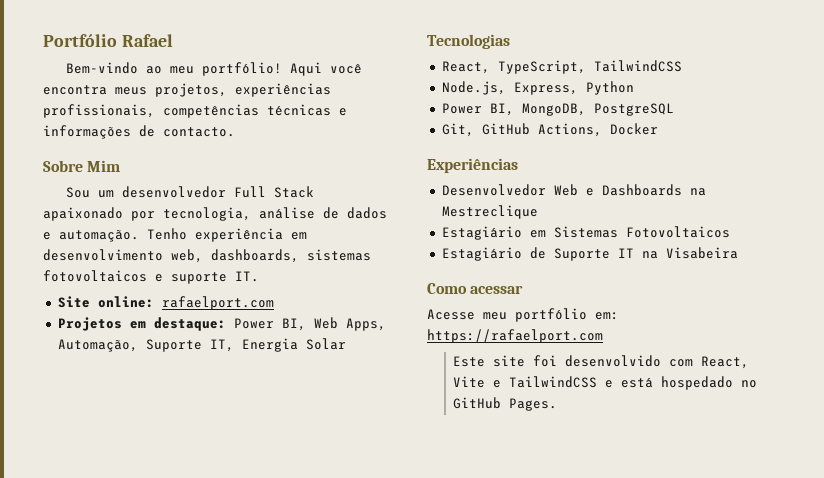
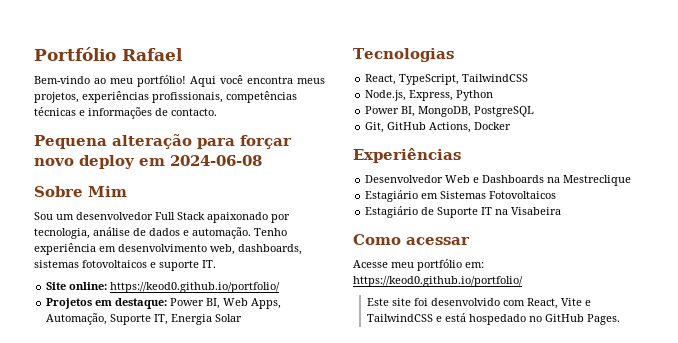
+ Pequena alteração para forçar novo deploy em 2024-06-08
- Site online: rafaelport.com
+ Site online: https://keod0.github.io/portfolio/
- Acesse meu portfólio em: https://rafaelport.com
+ Acesse meu portfólio em: https://keod0.github.io/portfolio/

